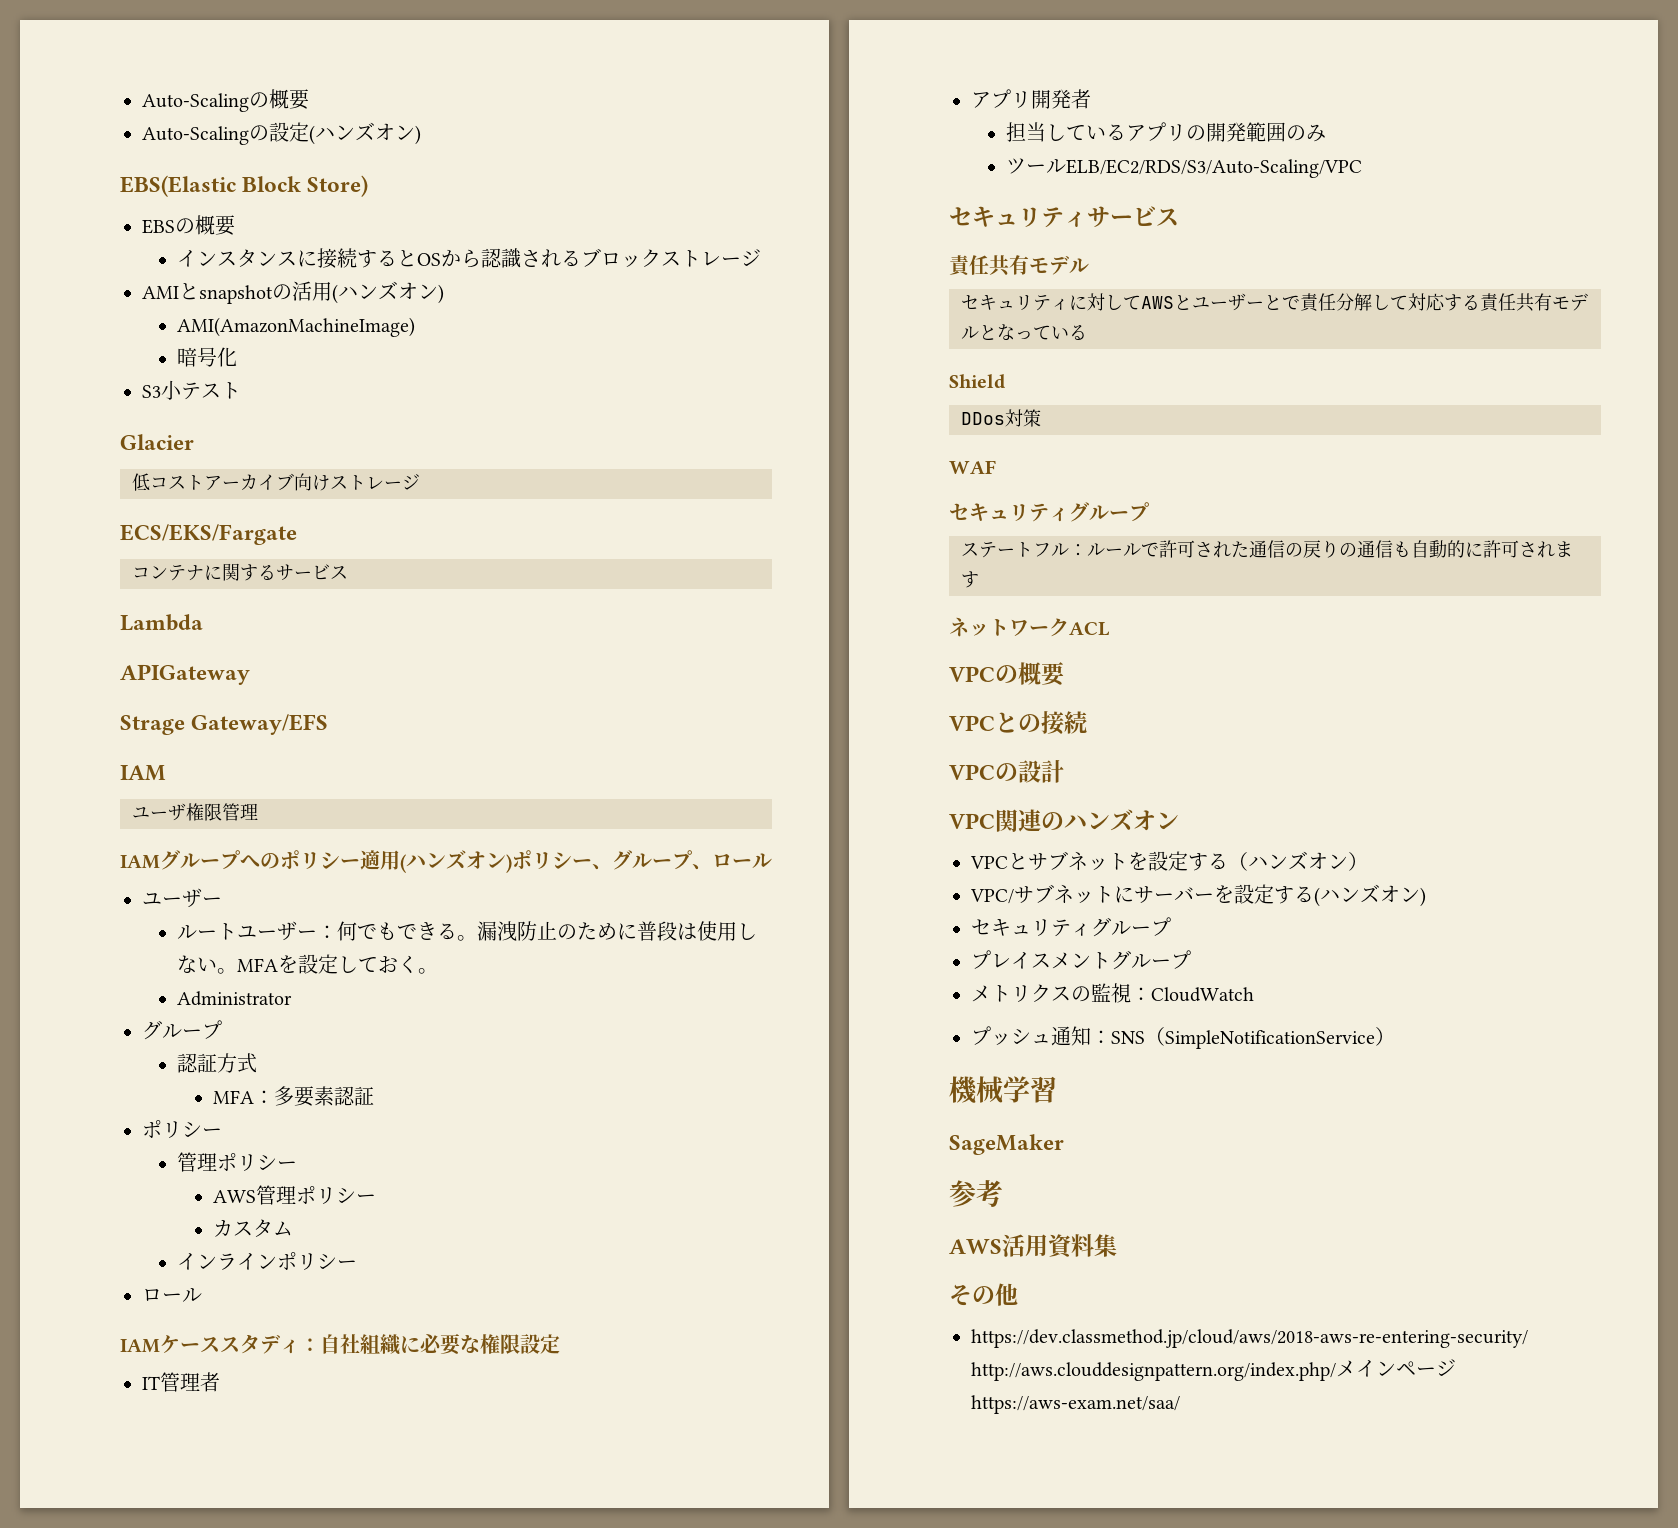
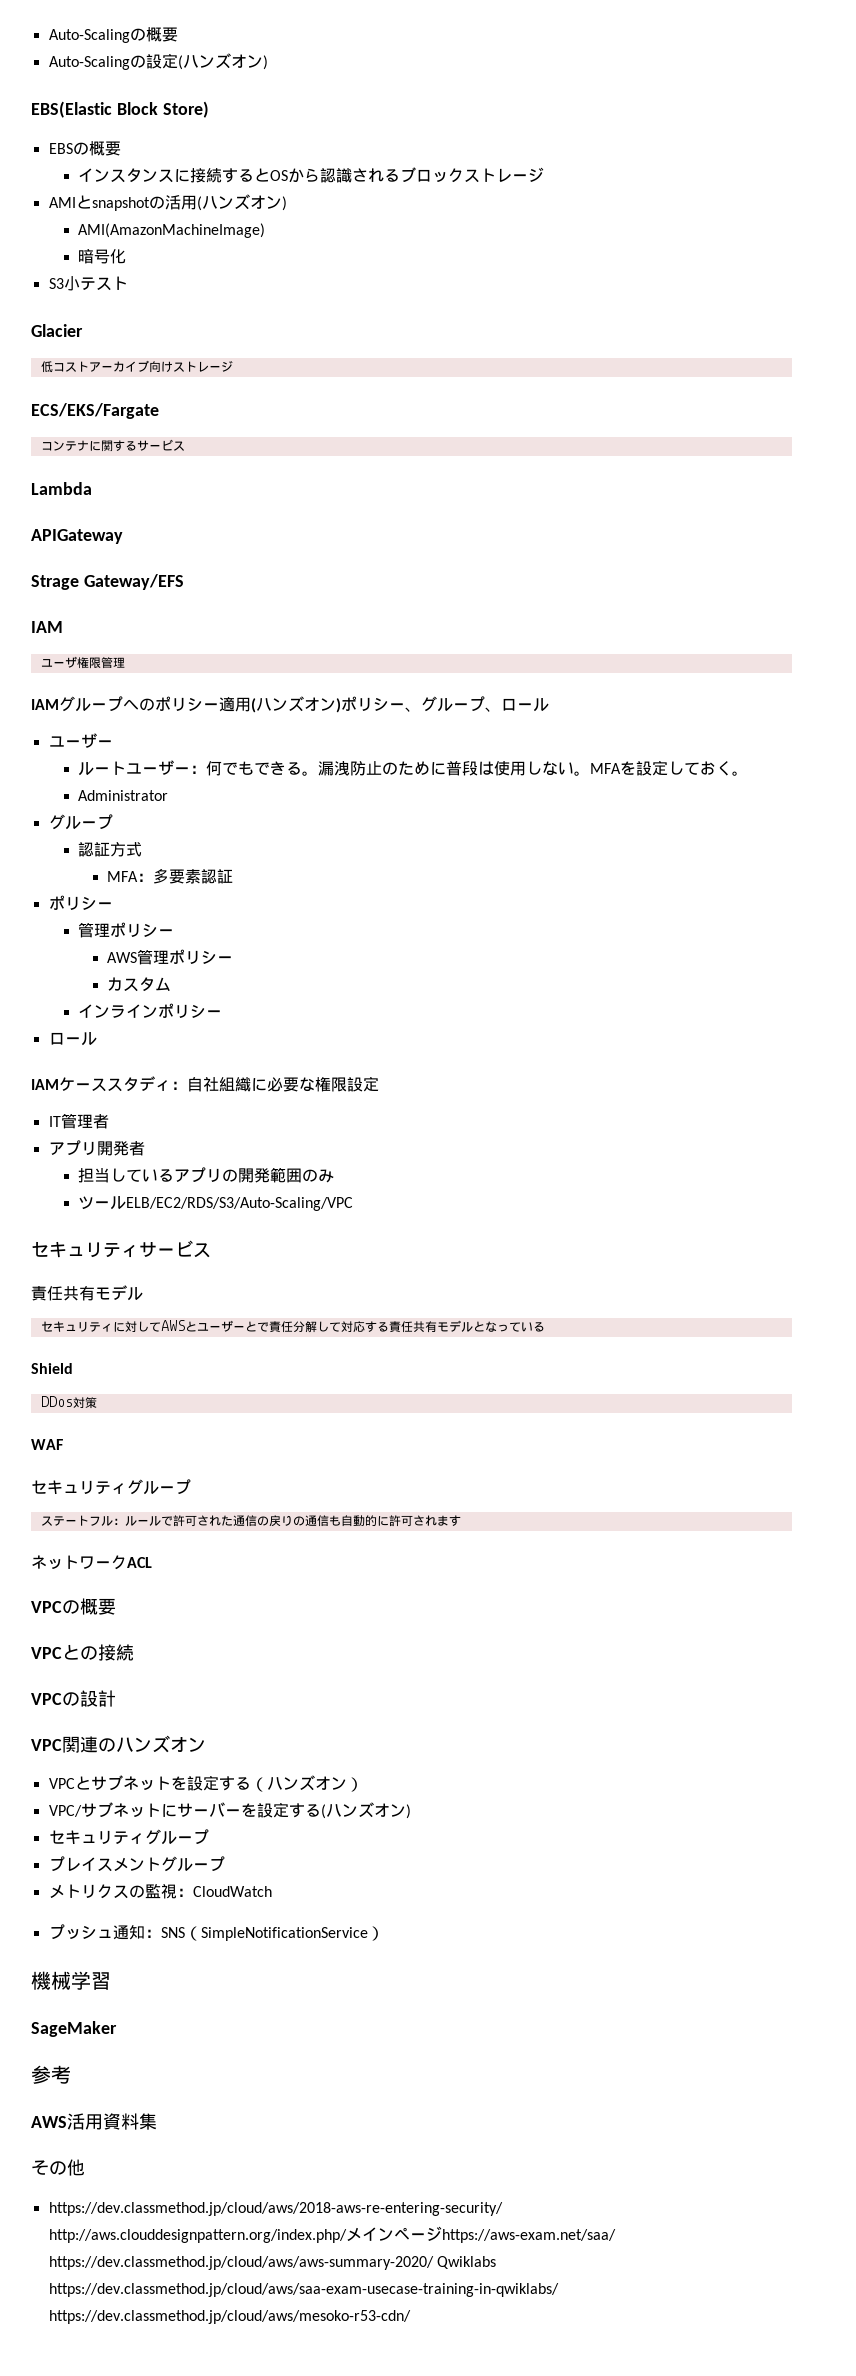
- https://dev.classmethod.jp/cloud/aws/2018-aws-re-entering-security/ http://aws.clouddesignpattern.org/index.php/メインページhttps://aws-exam.net/saa/
+ https://dev.classmethod.jp/cloud/aws/2018-aws-re-entering-security/ http://aws.clouddesignpattern.org/index.php/メインページhttps://aws-exam.net/saa/ https://dev.classmethod.jp/cloud/aws/aws-summary-2020/ Qwiklabs https://dev.classmethod.jp/cloud/aws/saa-exam-usecase-training-in-qwiklabs/ https://dev.classmethod.jp/cloud/aws/mesoko-r53-cdn/

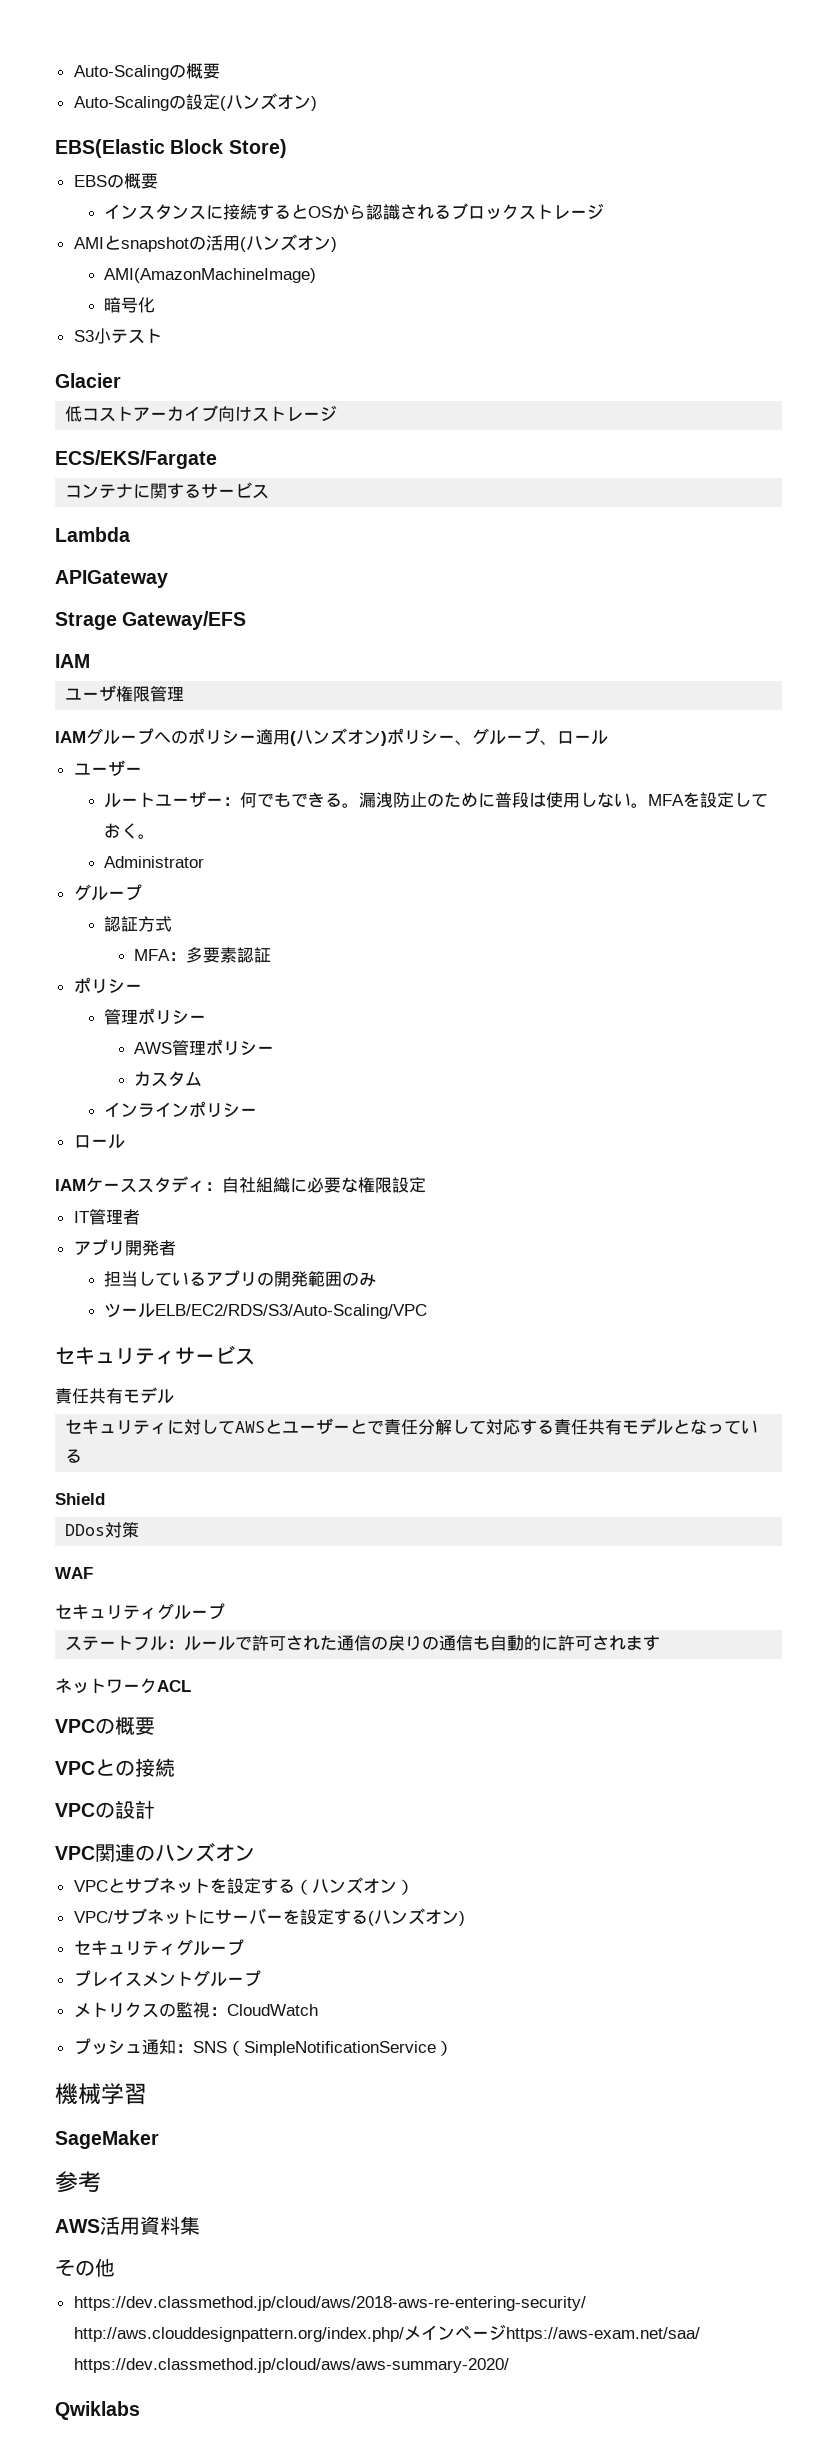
- https://dev.classmethod.jp/cloud/aws/2018-aws-re-entering-security/ http://aws.clouddesignpattern.org/index.php/メインページhttps://aws-exam.net/saa/ https://dev.classmethod.jp/cloud/aws/aws-summary-2020/ Qwiklabs https://dev.classmethod.jp/cloud/aws/saa-exam-usecase-training-in-qwiklabs/ https://dev.classmethod.jp/cloud/aws/mesoko-r53-cdn/
+ https://dev.classmethod.jp/cloud/aws/2018-aws-re-entering-security/ http://aws.clouddesignpattern.org/index.php/メインページhttps://aws-exam.net/saa/ https://dev.classmethod.jp/cloud/aws/aws-summary-2020/
+ Qwiklabs

